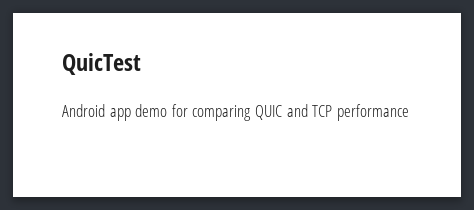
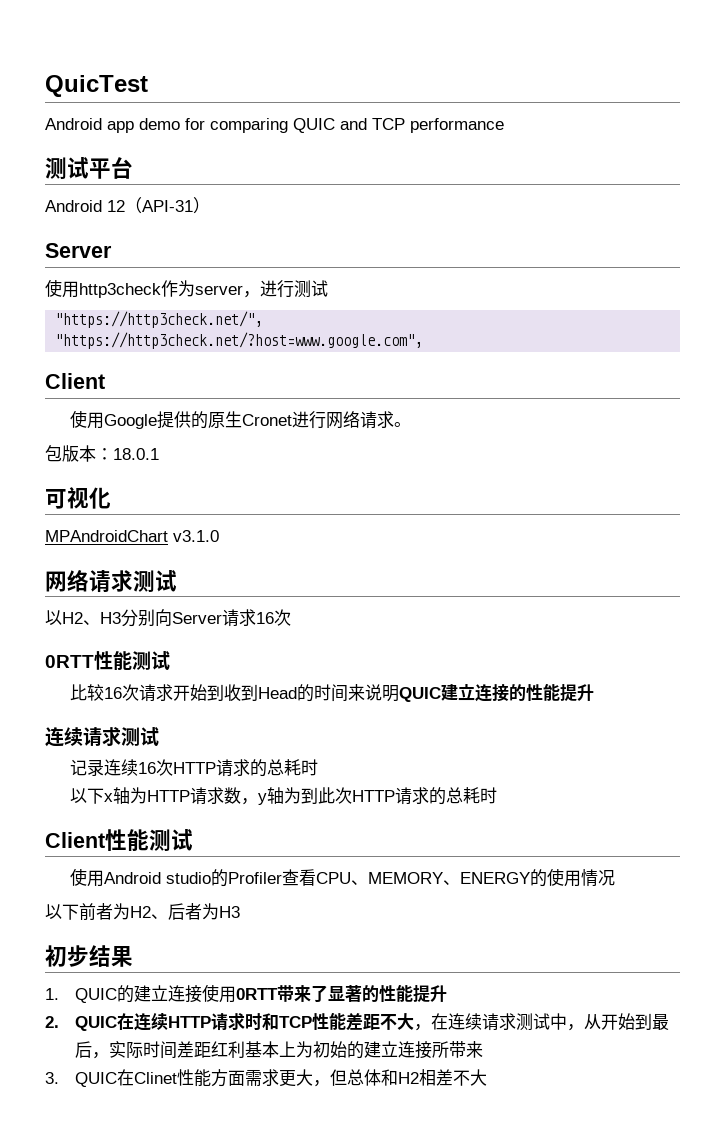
+ 测试平台
+ Android 12（API-31）
+ Server
+ 使用http3check作为server，进行测试
+ "https://http3check.net/",
+ "https://http3check.net/?host=www.google.com",
+ Client
+ 使用Google提供的原生Cronet进行网络请求。
+ 包版本：18.0.1
+ 可视化
+ MPAndroidChart v3.1.0
+ 网络请求测试
+ 以H2、H3分别向Server请求16次
+ 0RTT性能测试
+ 比较16次请求开始到收到Head的时间来说明QUIC建立连接的性能提升
+ 连续请求测试
+ 记录连续16次HTTP请求的总耗时
+ 以下x轴为HTTP请求数，y轴为到此次HTTP请求的总耗时
+ Client性能测试
+ 使用Android studio的Profiler查看CPU、MEMORY、ENERGY的使用情况
+ 以下前者为H2、后者为H3
+ 初步结果
+ 1. QUIC的建立连接使用0RTT带来了显著的性能提升
+ 2. QUIC在连续HTTP请求时和TCP性能差距不大，在连续请求测试中，从开始到最后，实际时间差距红利基本上为初始的建立连接所带来
+ 3. QUIC在Clinet性能方面需求更大，但总体和H2相差不大

